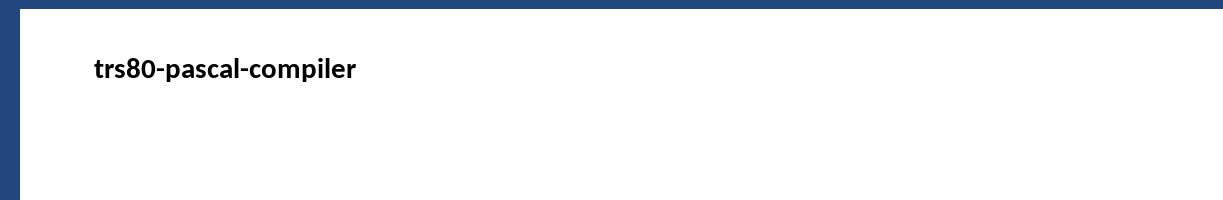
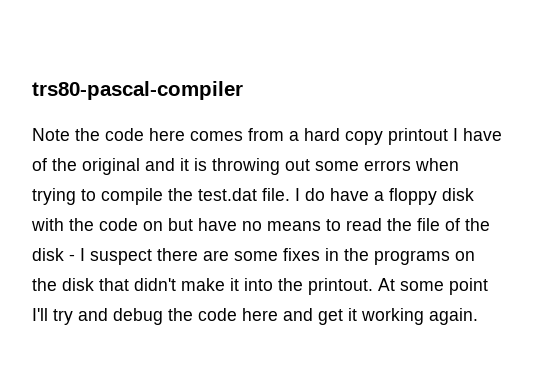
+ Note the code here comes from a hard copy printout I have of the original and it is throwing out some errors when trying to compile the test.dat file. I do have a floppy disk with the code on but have no means to read the file of the disk - I suspect there are some fixes in the programs on the disk that didn't make it into the printout. At some point I'll try and debug the code here and get it working again.

